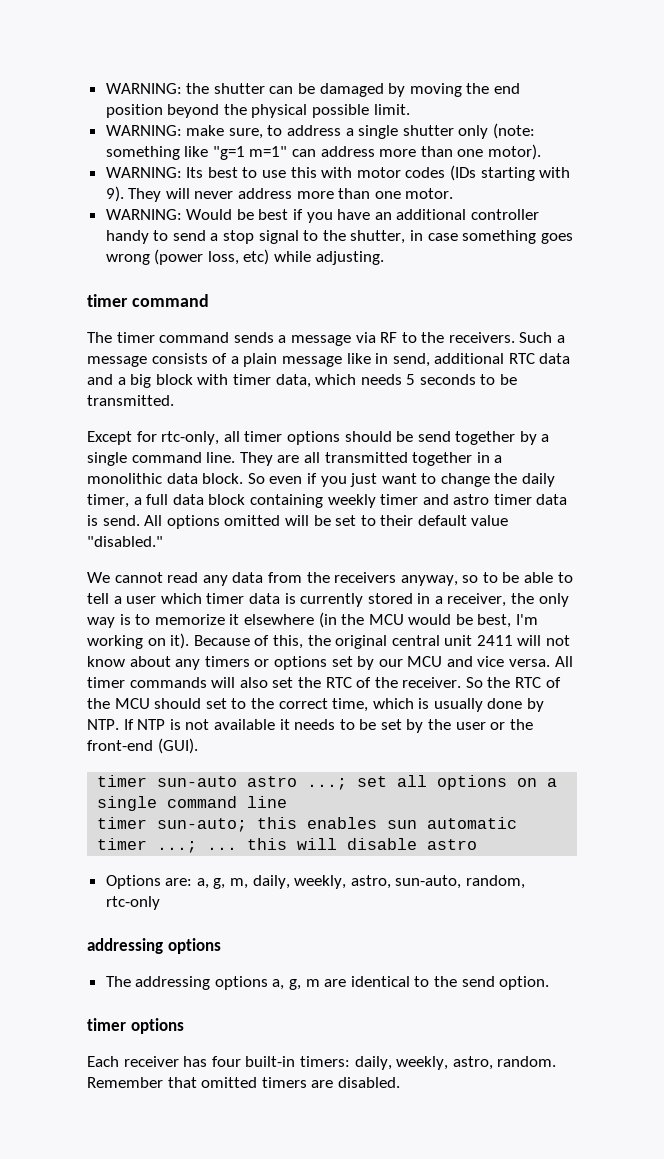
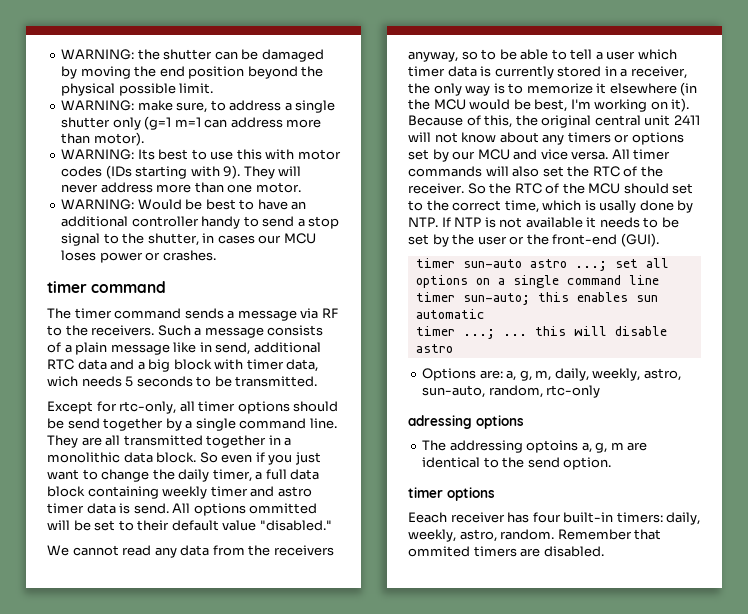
- WARNING: make sure, to address a single shutter only (note: something like "g=1 m=1" can address more than one motor).
+ WARNING: make sure, to address a single shutter only (g=1 m=1 can address more than motor).
- WARNING: Would be best if you have an additional controller handy to send a stop signal to the shutter, in case something goes wrong (power loss, etc) while adjusting.
+ WARNING: Would be best to have an additional controller handy to send a stop signal to the shutter, in cases our MCU loses power or crashes.
- Such a message consists of a plain message like in send, additional RTC data and a big block with timer data, which needs 5 seconds to be transmitted.
+ Such a message consists of a plain message like in send, additional RTC data and a big block with timer data, wich needs 5 seconds to be transmitted.
- All options omitted will be set to their default value "disabled."
+ All options ommitted will be set to their default value "disabled."
- So the RTC of the MCU should set to the correct time, which is usually done by NTP. If NTP is not available it needs to be set by the user or the front-end (GUI).
+ So the RTC of the MCU should set to the correct time, which is usally done by NTP. If NTP is not available it needs to be set by the user or the front-end (GUI).
  Options are: a, g, m, daily, weekly, astro, sun-auto, random, rtc-only
- addressing options
+ adressing options
- The addressing options a, g, m are identical to the send option.
+ The addressing optoins a, g, m are identical to the send option.
- Each receiver has four built-in timers: daily, weekly, astro, random.
+ Eeach receiver has four built-in timers: daily, weekly, astro, random.
- Remember that omitted timers are disabled.
+ Remember that ommited timers are disabled.

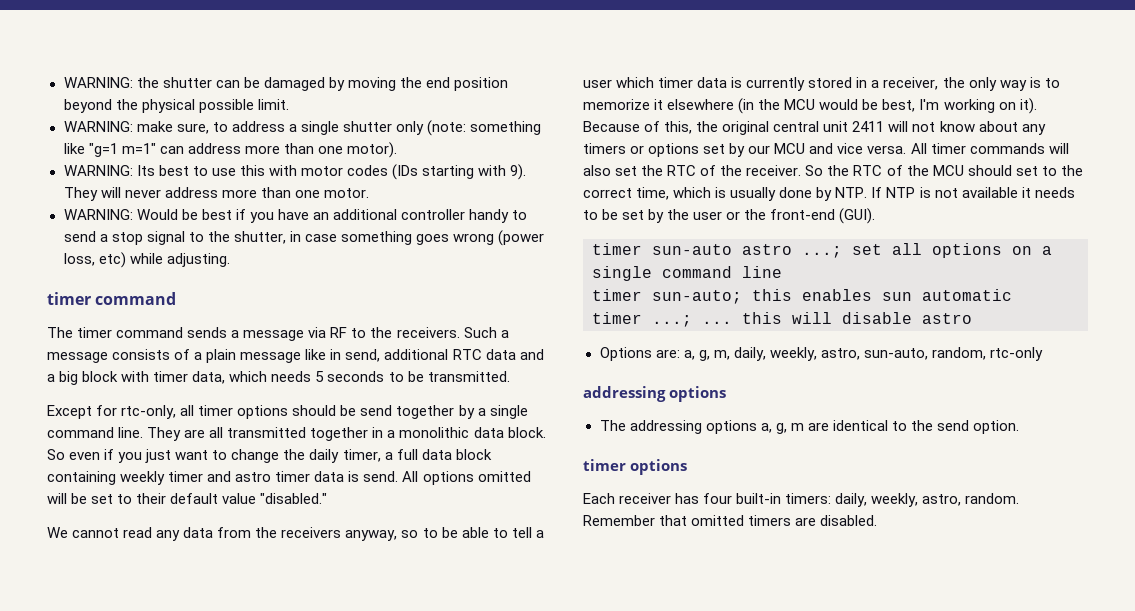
- WARNING: make sure, to address a single shutter only (g=1 m=1 can address more than motor).
+ WARNING: make sure, to address a single shutter only (note: something like "g=1 m=1" can address more than one motor).
- WARNING: Would be best to have an additional controller handy to send a stop signal to the shutter, in cases our MCU loses power or crashes.
+ WARNING: Would be best if you have an additional controller handy to send a stop signal to the shutter, in case something goes wrong (power loss, etc) while adjusting.
- Such a message consists of a plain message like in send, additional RTC data and a big block with timer data, wich needs 5 seconds to be transmitted.
+ Such a message consists of a plain message like in send, additional RTC data and a big block with timer data, which needs 5 seconds to be transmitted.
- All options ommitted will be set to their default value "disabled."
+ All options omitted will be set to their default value "disabled."
- So the RTC of the MCU should set to the correct time, which is usally done by NTP. If NTP is not available it needs to be set by the user or the front-end (GUI).
+ So the RTC of the MCU should set to the correct time, which is usually done by NTP. If NTP is not available it needs to be set by the user or the front-end (GUI).
  Options are: a, g, m, daily, weekly, astro, sun-auto, random, rtc-only
- adressing options
+ addressing options
- The addressing optoins a, g, m are identical to the send option.
+ The addressing options a, g, m are identical to the send option.
- Eeach receiver has four built-in timers: daily, weekly, astro, random.
+ Each receiver has four built-in timers: daily, weekly, astro, random.
- Remember that ommited timers are disabled.
+ Remember that omitted timers are disabled.

